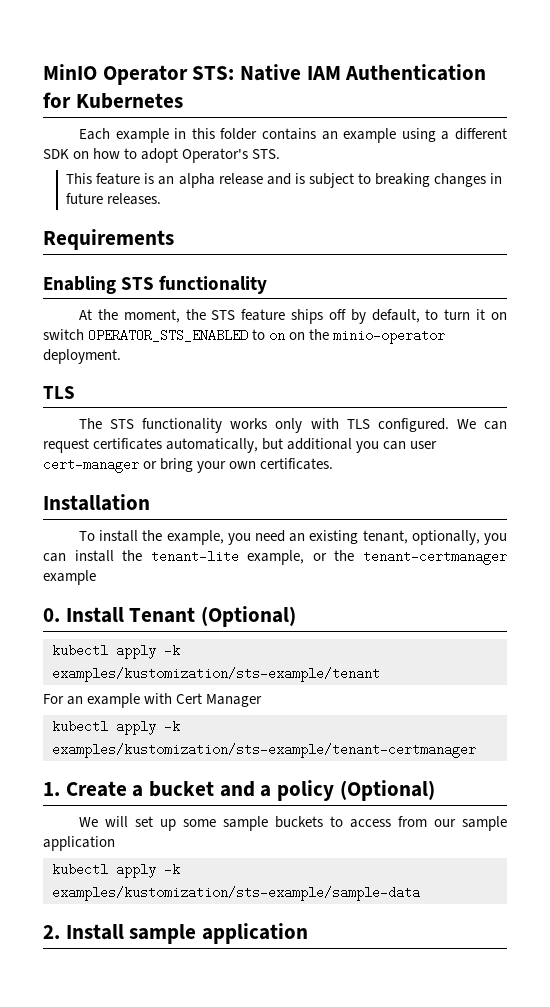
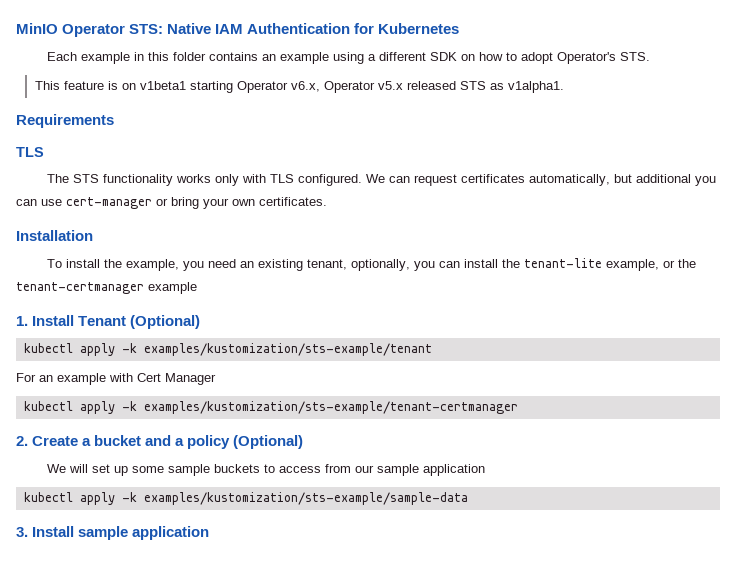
- This feature is an alpha release and is subject to breaking changes in future releases.
+ This feature is on v1beta1 starting Operator v6.x, Operator v5.x released STS as v1alpha1.
  Requirements
- Enabling STS functionality
- At the moment, the STS feature ships off by default, to turn it on switch OPERATOR_STS_ENABLED to on on the minio-operator deployment.
- We can request certificates automatically, but additional you can user cert-manager or bring your own certificates.
+ We can request certificates automatically, but additional you can use cert-manager or bring your own certificates.
- 0. Install Tenant (Optional)
+ 1. Install Tenant (Optional)
- 1. Create a bucket and a policy (Optional)
+ 2. Create a bucket and a policy (Optional)
- 2. Install sample application
+ 3. Install sample application

